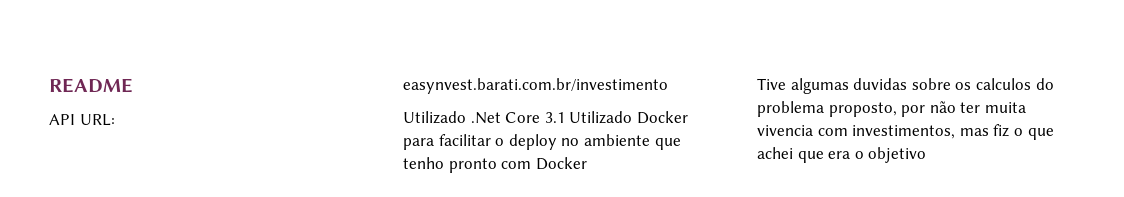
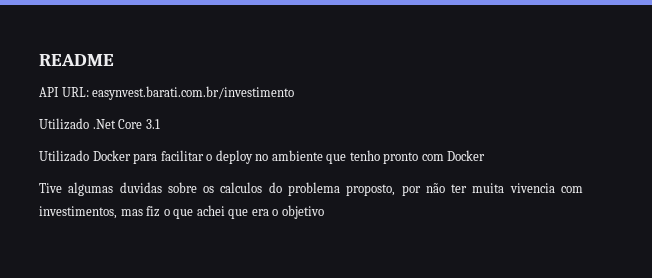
- Utilizado .Net Core 3.1 Utilizado Docker para facilitar o deploy no ambiente que tenho pronto com Docker
+ Utilizado .Net Core 3.1
+ Utilizado Docker para facilitar o deploy no ambiente que tenho pronto com Docker

